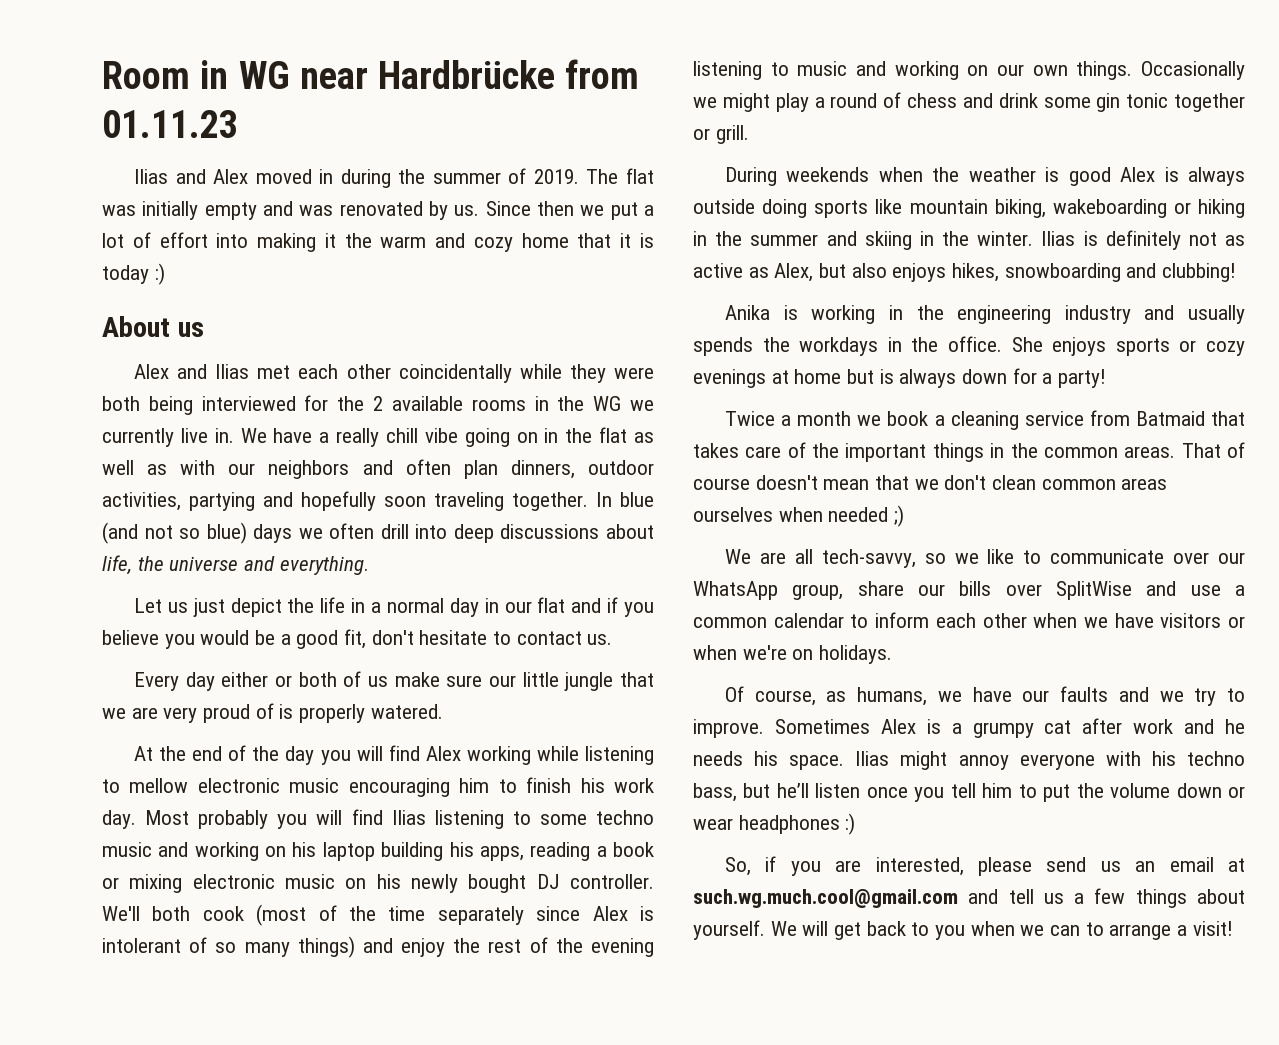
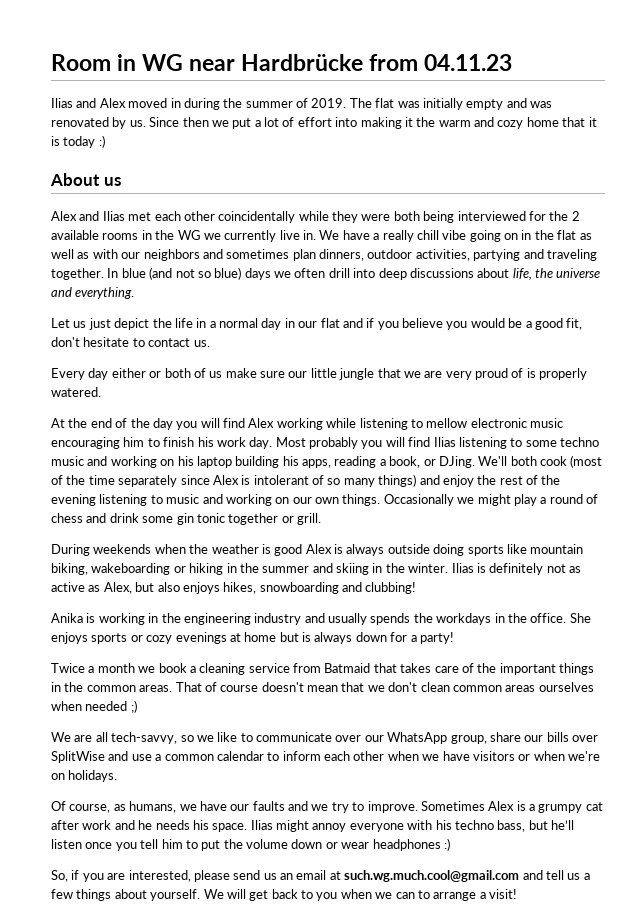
- Room in WG near Hardbrücke from 01.11.23
+ Room in WG near Hardbrücke from 04.11.23
- We have a really chill vibe going on in the flat as well as with our neighbors and often plan dinners, outdoor activities, partying and hopefully soon traveling together.
+ We have a really chill vibe going on in the flat as well as with our neighbors and sometimes plan dinners, outdoor activities, partying and traveling together.
- Most probably you will find Ilias listening to some techno music and working on his laptop building his apps, reading a book or mixing electronic music on his newly bought DJ controller.
+ Most probably you will find Ilias listening to some techno music and working on his laptop building his apps, reading a book, or DJing.

